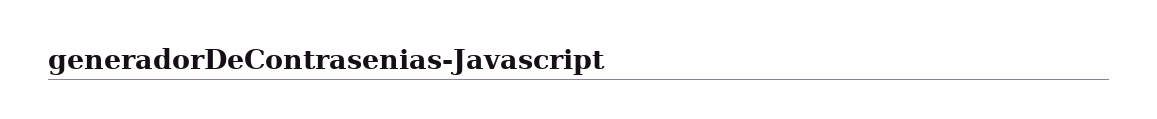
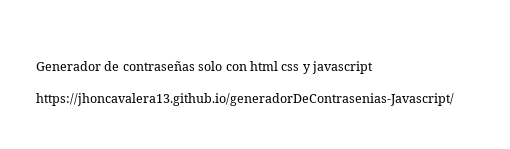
- generadorDeContrasenias-Javascript
+ Generador de contraseñas solo con html css y javascript
+ https://jhoncavalera13.github.io/generadorDeContrasenias-Javascript/

